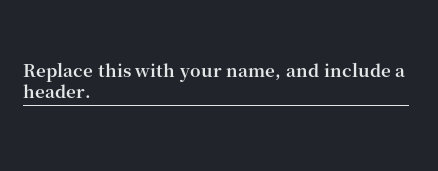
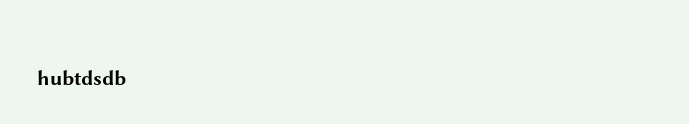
- Replace this with your name, and include a header.
+ hubtdsdb

